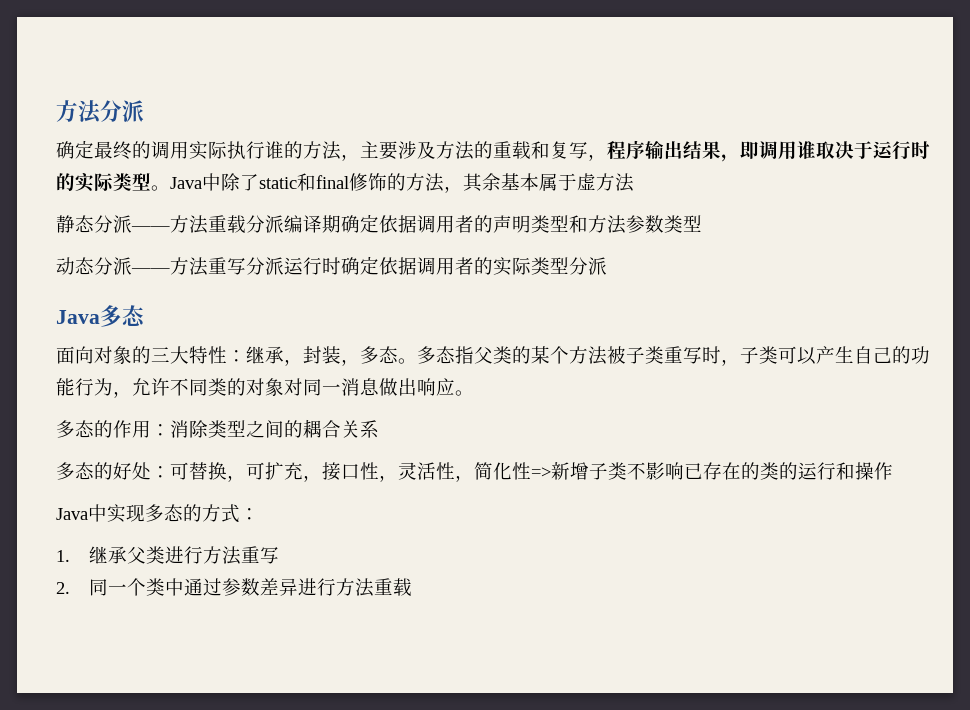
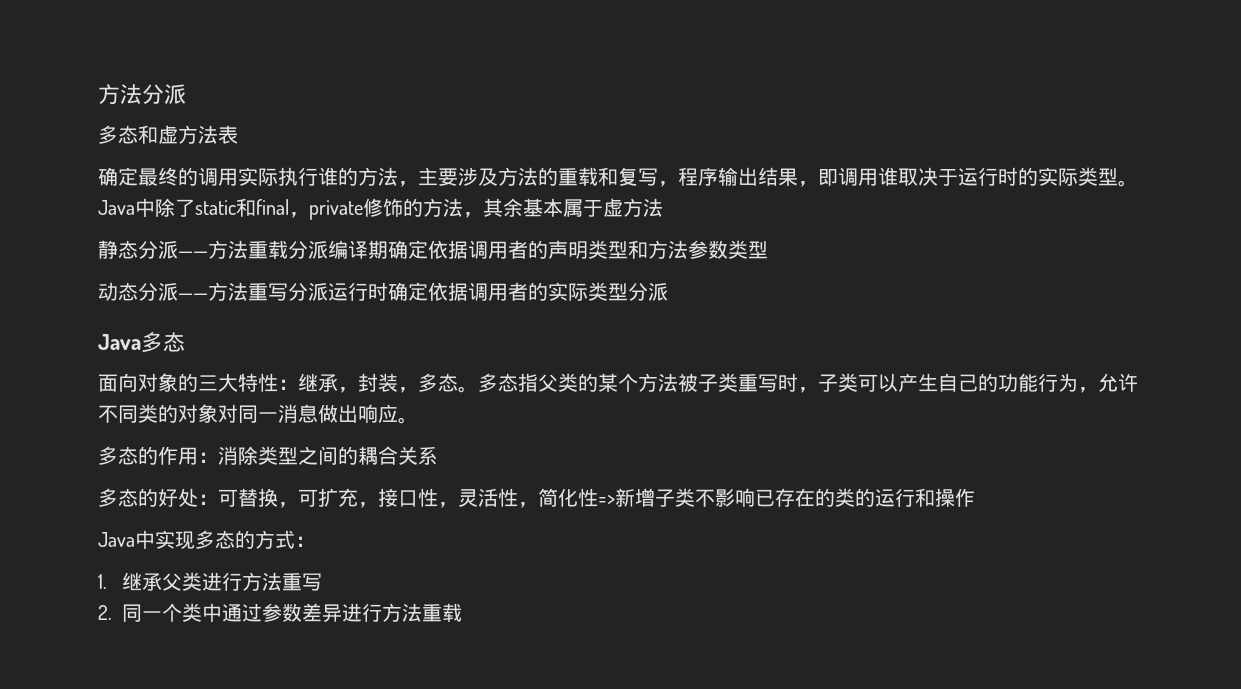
+ 多态和虚方法表
- Java中除了static和final修饰的方法，其余基本属于虚方法
+ Java中除了static和final，private修饰的方法，其余基本属于虚方法

